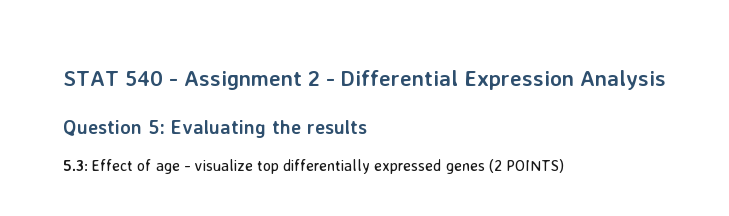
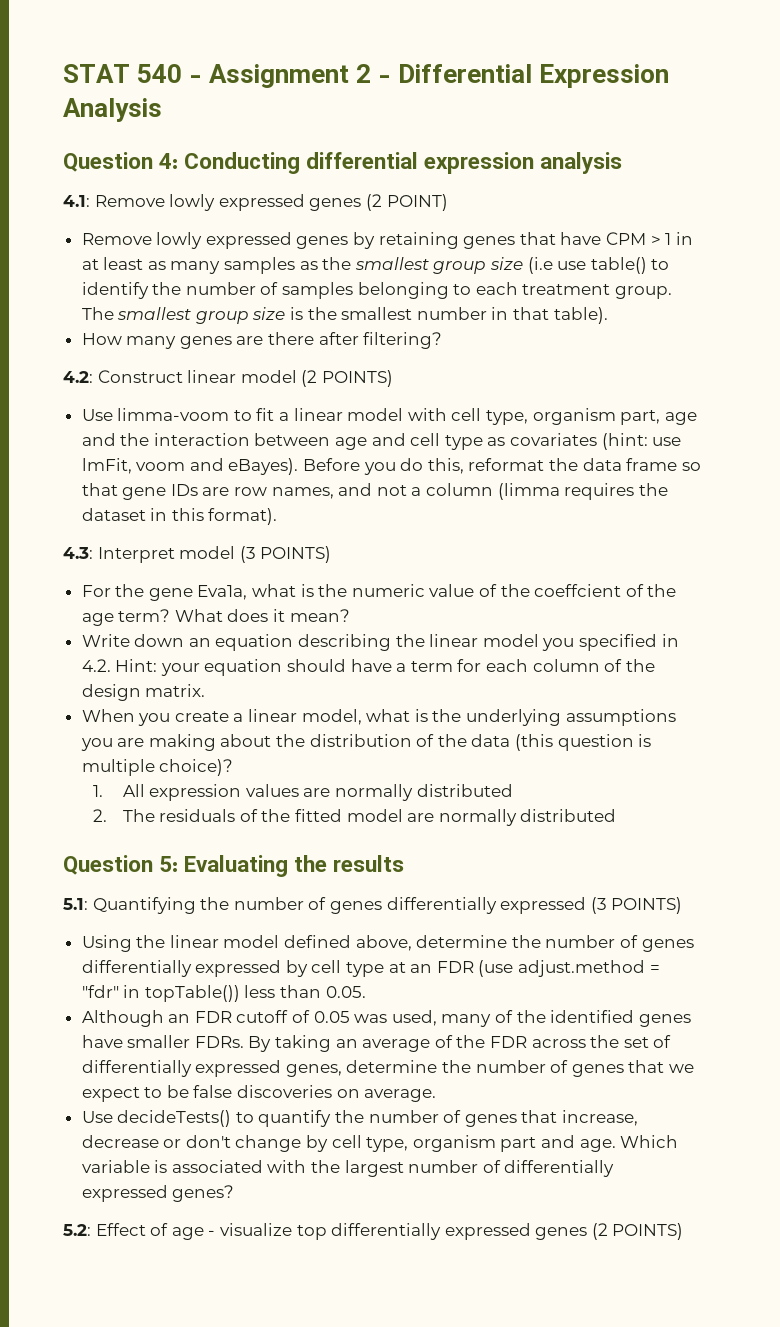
+ Question 4: Conducting differential expression analysis
+ 4.1: Remove lowly expressed genes (2 POINT)
+ Remove lowly expressed genes by retaining genes that have CPM > 1 in at least as many samples as the smallest group size (i.e use table() to identify the number of samples belonging to each treatment group. The smallest group size is the smallest number in that table).
+ How many genes are there after filtering?
+ 4.2: Construct linear model (2 POINTS)
+ Use limma-voom to fit a linear model with cell type, organism part, age and the interaction between age and cell type as covariates (hint: use lmFit, voom and eBayes). Before you do this, reformat the data frame so that gene IDs are row names, and not a column (limma requires the dataset in this format).
+ 4.3: Interpret model (3 POINTS)
+ For the gene Eva1a, what is the numeric value of the coeffcient of the age term? What does it mean?
+ Write down an equation describing the linear model you specified in 4.2. Hint: your equation should have a term for each column of the design matrix.
+ When you create a linear model, what is the underlying assumptions you are making about the distribution of the data (this question is multiple choice)?
+ 1. All expression values are normally distributed
+ 2. The residuals of the fitted model are normally distributed
- 5.3: Effect of age - visualize top differentially expressed genes (2 POINTS)
+ 5.1: Quantifying the number of genes differentially expressed (3 POINTS)
+ Using the linear model defined above, determine the number of genes differentially expressed by cell type at an FDR (use adjust.method = "fdr" in topTable()) less than 0.05.
+ Although an FDR cutoff of 0.05 was used, many of the identified genes have smaller FDRs. By taking an average of the FDR across the set of differentially expressed genes, determine the number of genes that we expect to be false discoveries on average.
+ Use decideTests() to quantify the number of genes that increase, decrease or don't change by cell type, organism part and age. Which variable is associated with the largest number of differentially expressed genes?
+ 5.2: Effect of age - visualize top differentially expressed genes (2 POINTS)

